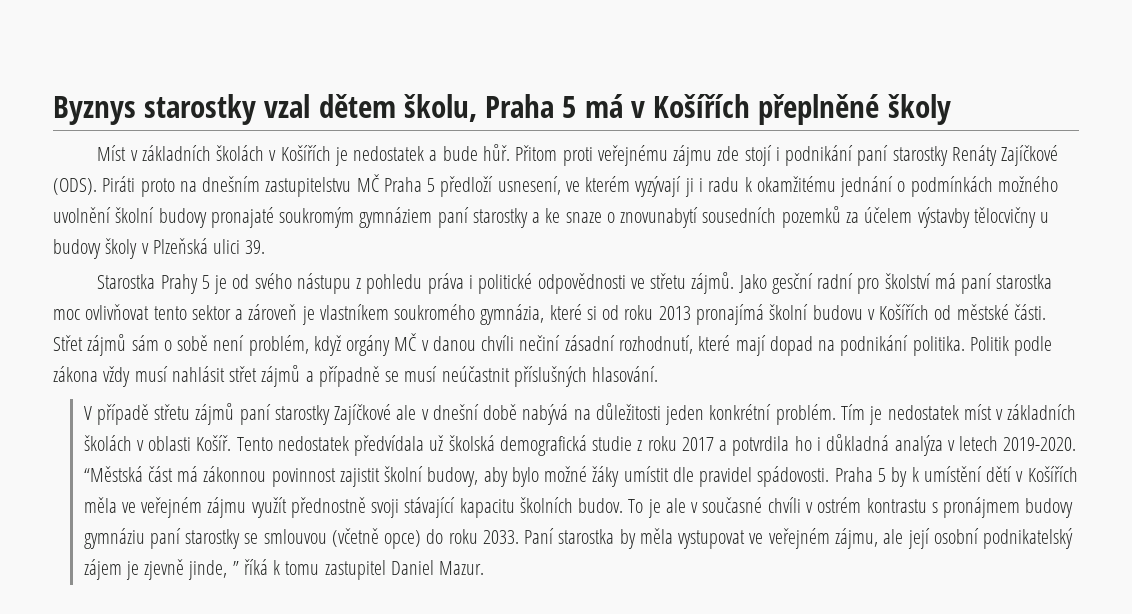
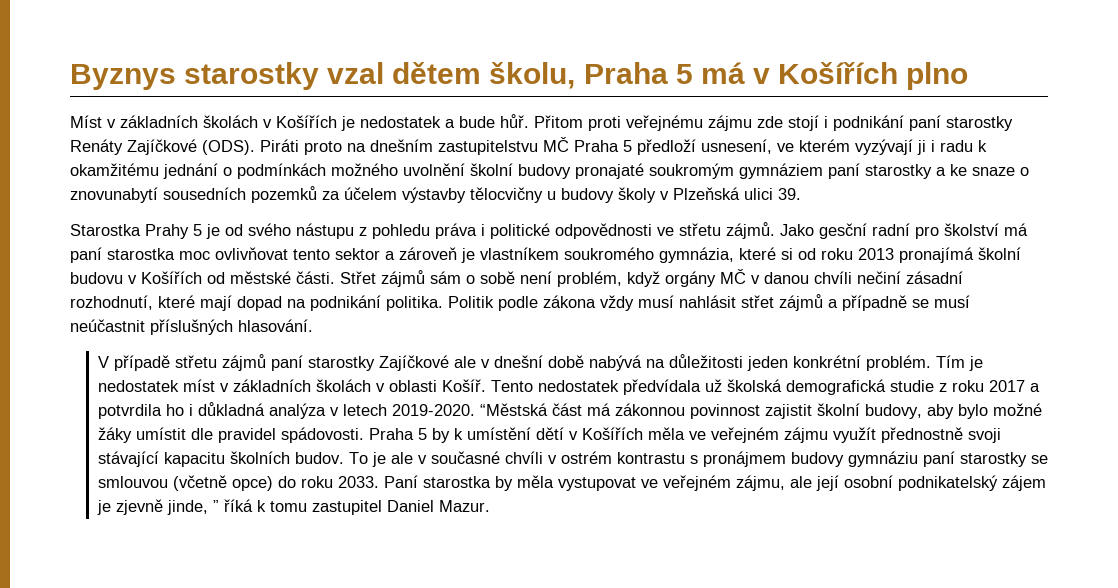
- Byznys starostky vzal dětem školu, Praha 5 má v Košířích přeplněné školy
+ Byznys starostky vzal dětem školu, Praha 5 má v Košířích plno

